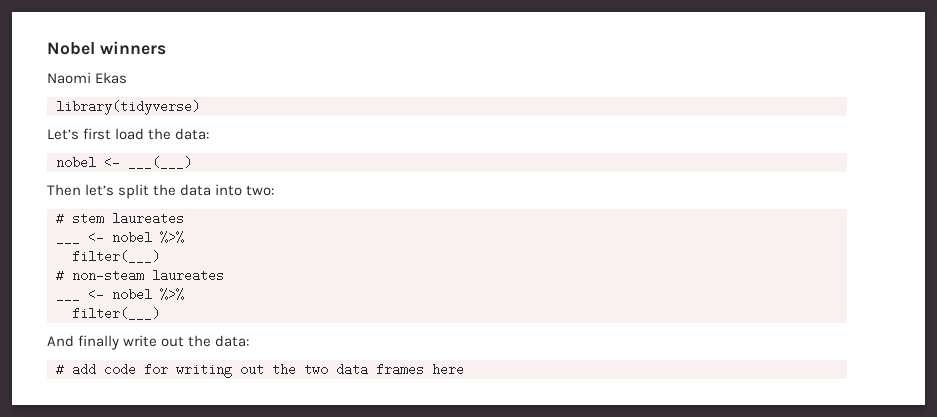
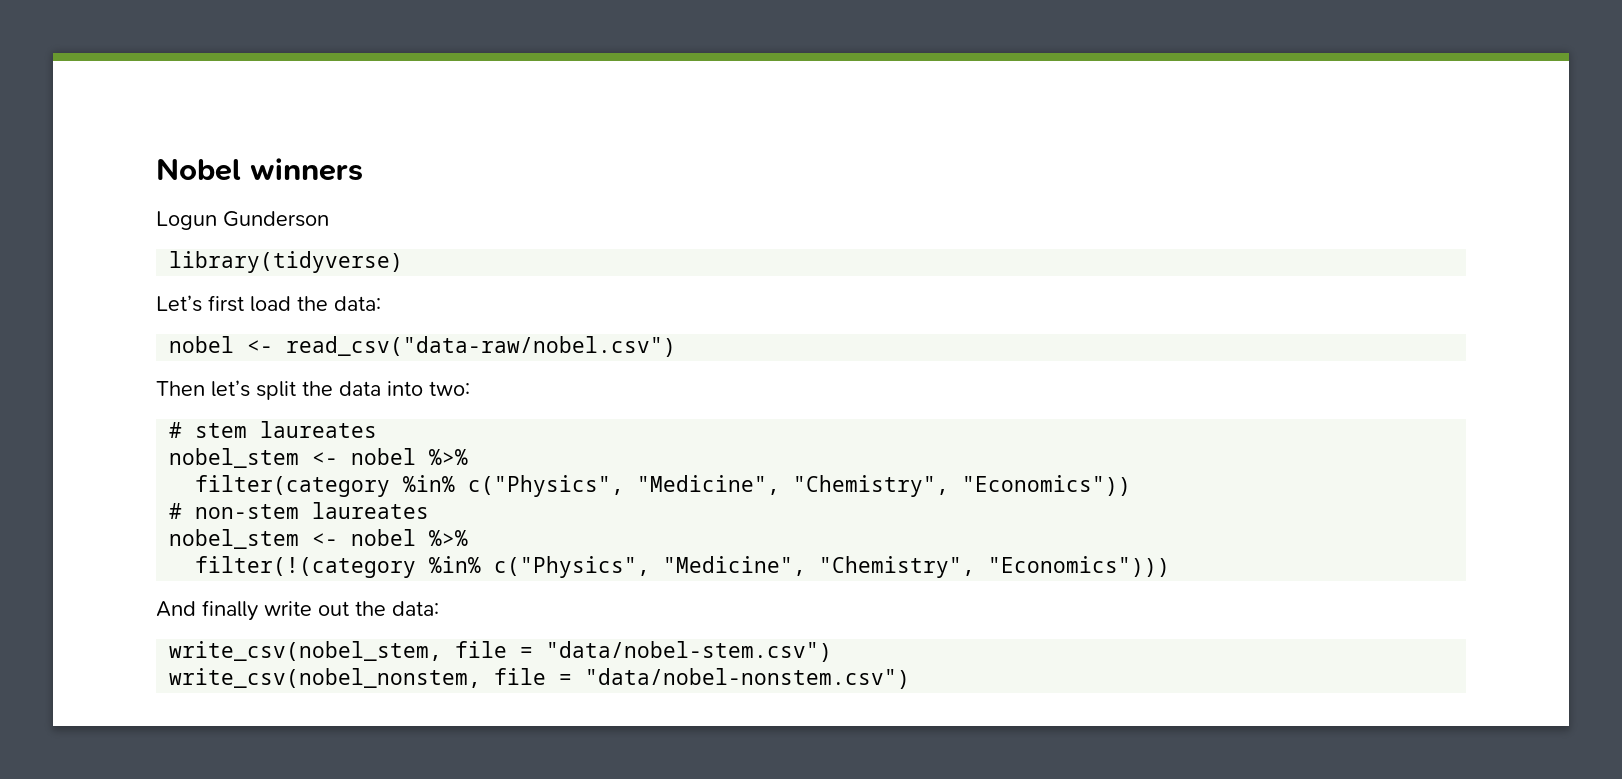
- Naomi Ekas
+ Logun Gunderson
- nobel <- ___(___)
+ nobel <- read_csv("data-raw/nobel.csv")
  # stem laureates
- ___ <- nobel %>%
- filter(___)
- # non-steam laureates
- ___ <- nobel %>%
- filter(___)
+ nobel_stem <- nobel %>%
+ filter(category %in% c("Physics", "Medicine", "Chemistry", "Economics"))
+ # non-stem laureates
+ nobel_stem <- nobel %>%
+ filter(!(category %in% c("Physics", "Medicine", "Chemistry", "Economics")))
- # add code for writing out the two data frames here
+ write_csv(nobel_stem, file = "data/nobel-stem.csv")
+ write_csv(nobel_nonstem, file = "data/nobel-nonstem.csv")

